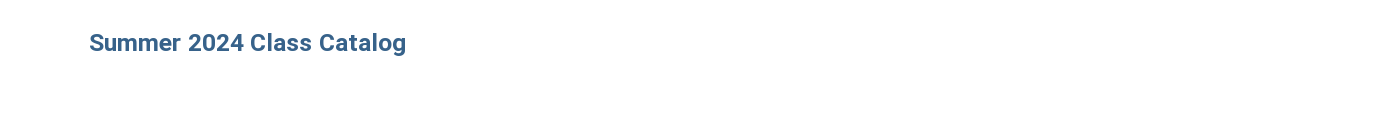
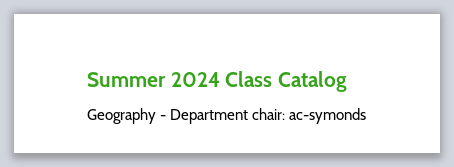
+ Geography - Department chair: ac-symonds

